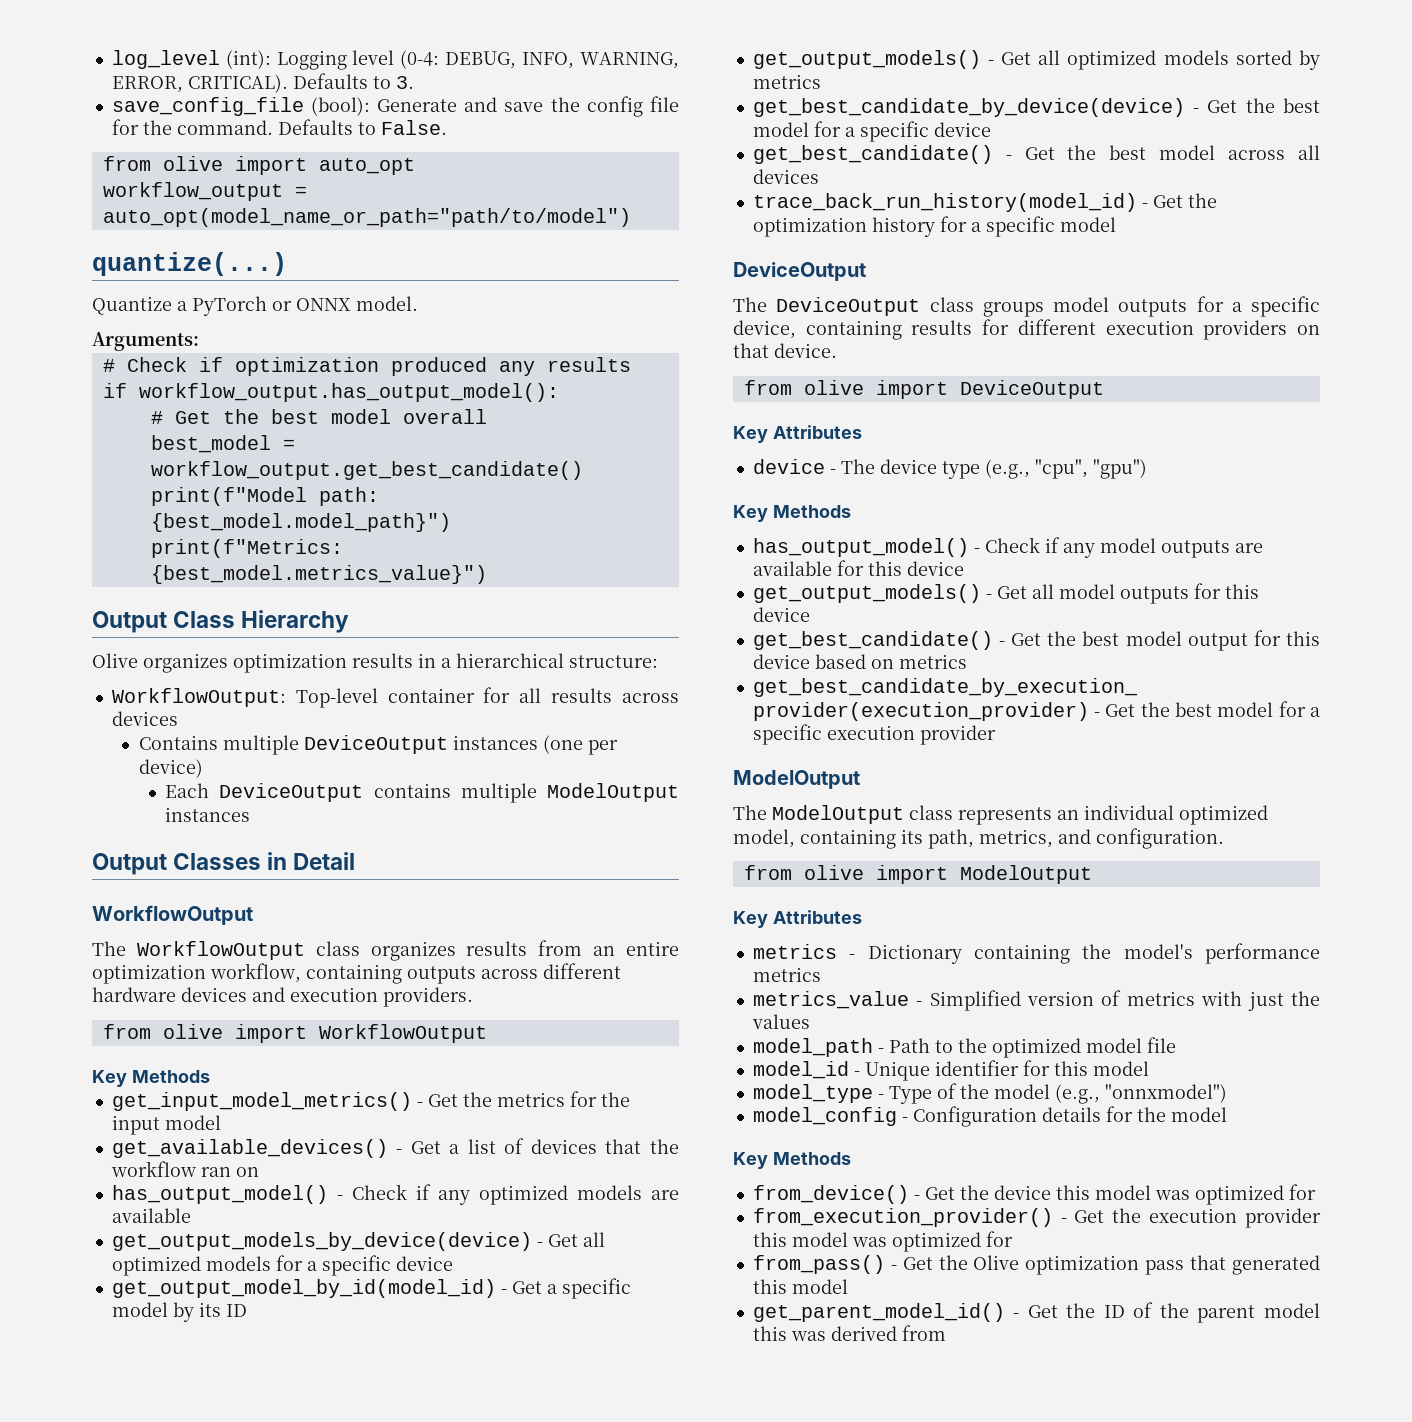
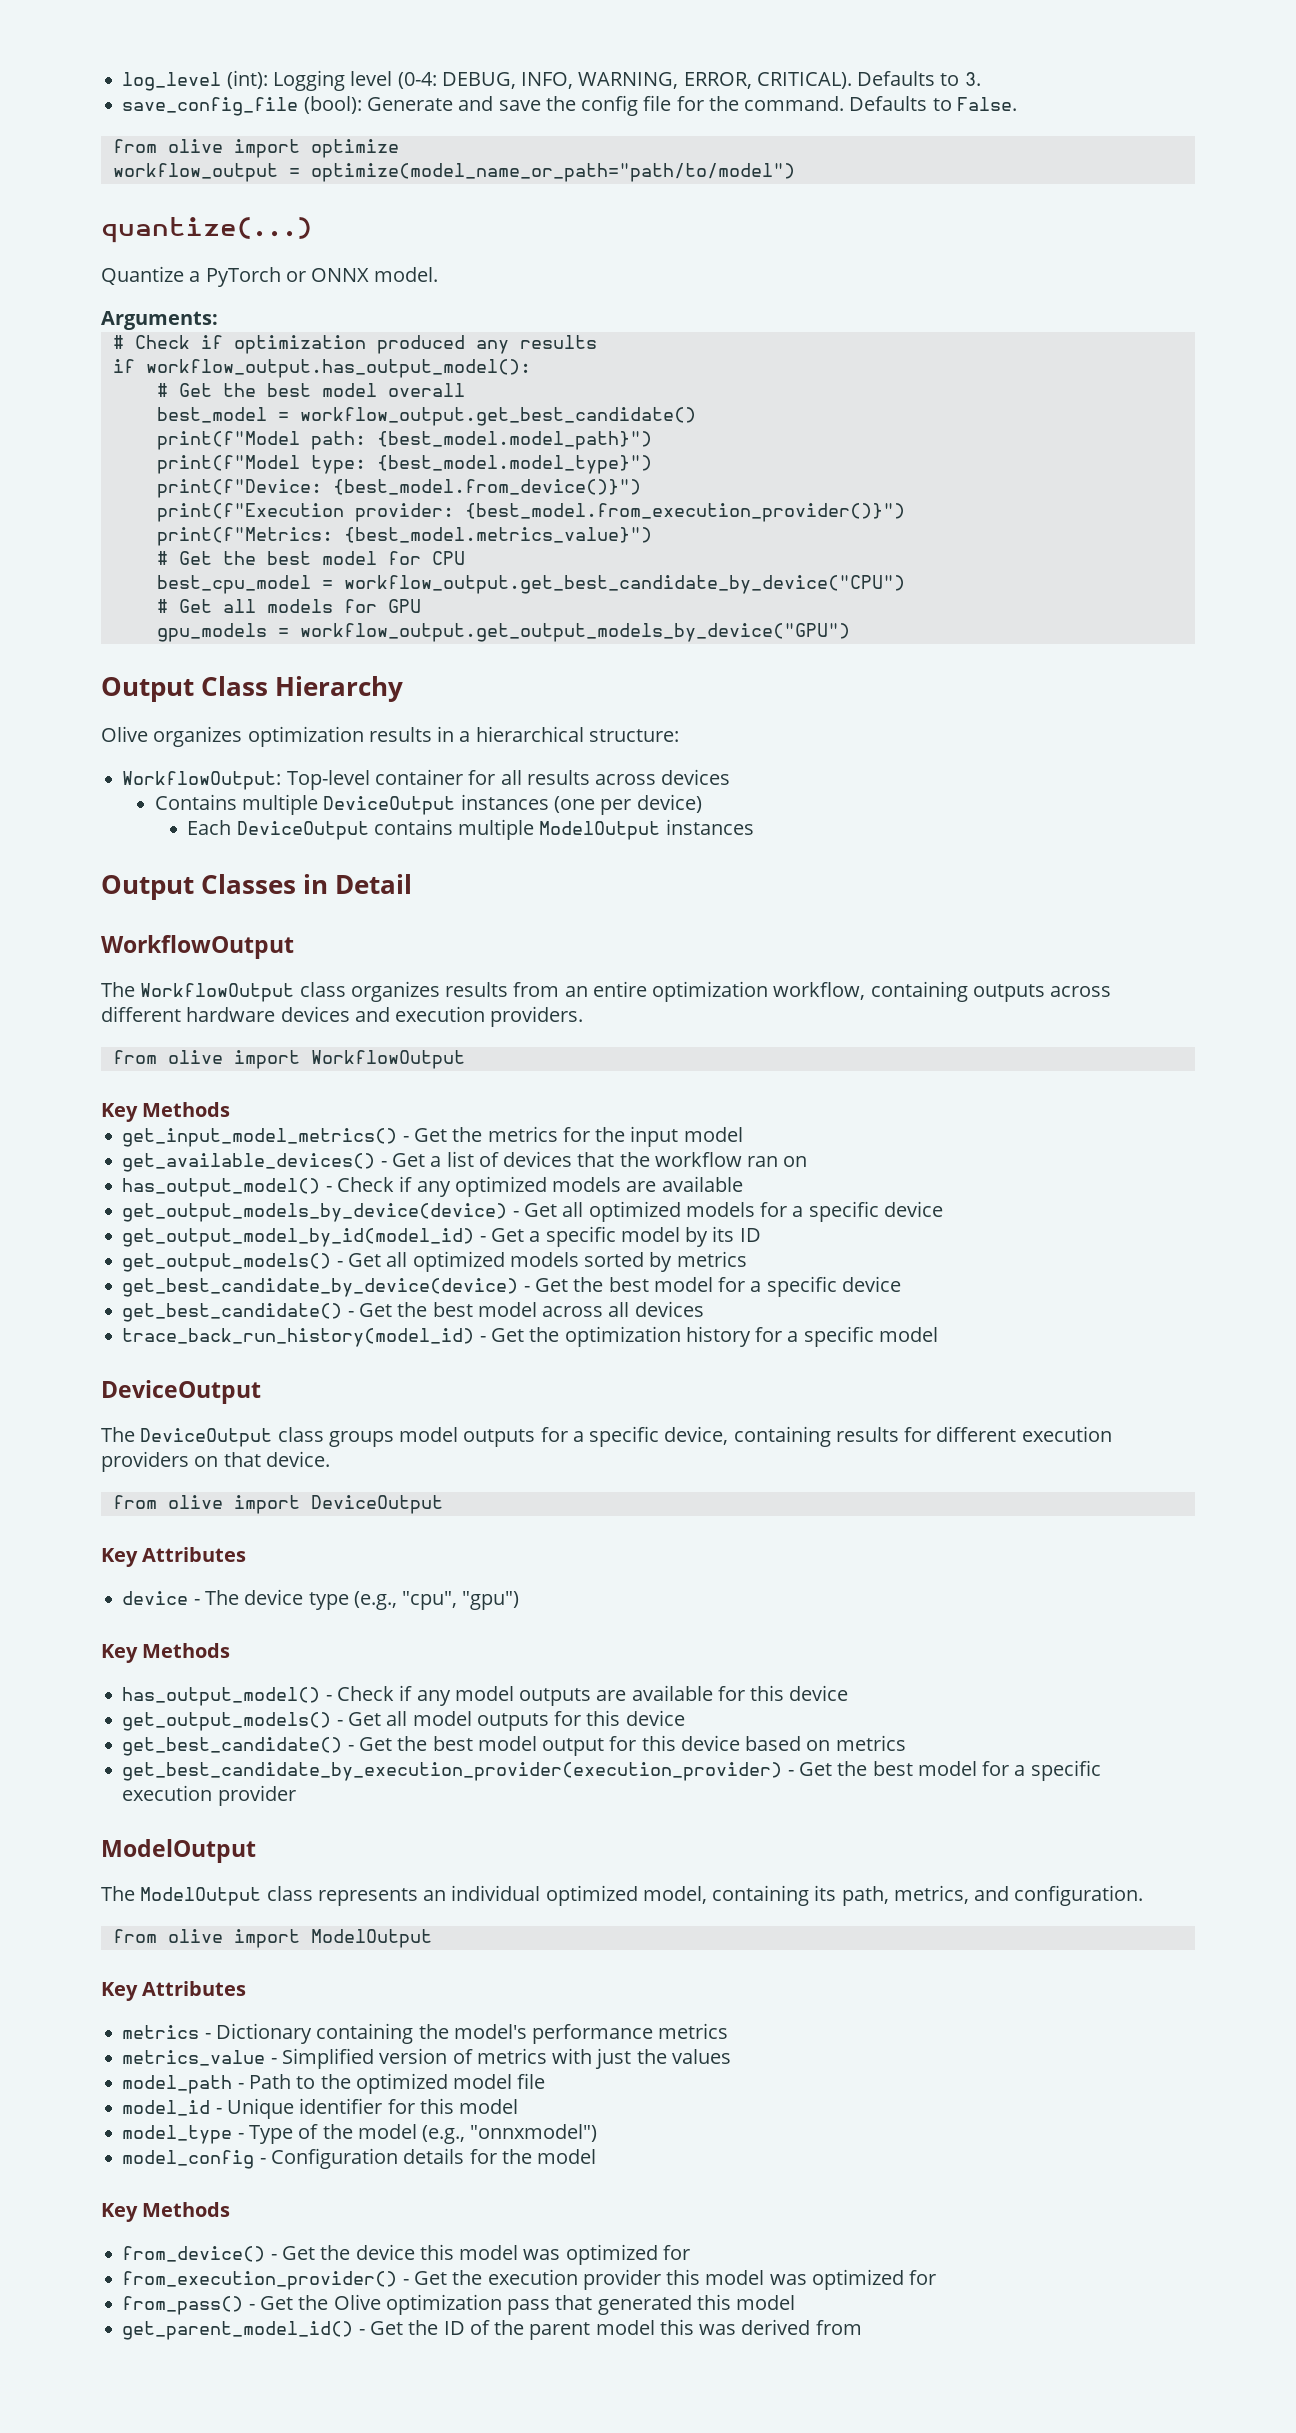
- from olive import auto_opt
+ from olive import optimize
- workflow_output = auto_opt(model_name_or_path="path/to/model")
+ workflow_output = optimize(model_name_or_path="path/to/model")
+ print(f"Model type: {best_model.model_type}")
+ print(f"Device: {best_model.from_device()}")
+ print(f"Execution provider: {best_model.from_execution_provider()}")
  print(f"Metrics: {best_model.metrics_value}")
+ # Get the best model for CPU
+ best_cpu_model = workflow_output.get_best_candidate_by_device("CPU")
+ # Get all models for GPU
+ gpu_models = workflow_output.get_output_models_by_device("GPU")

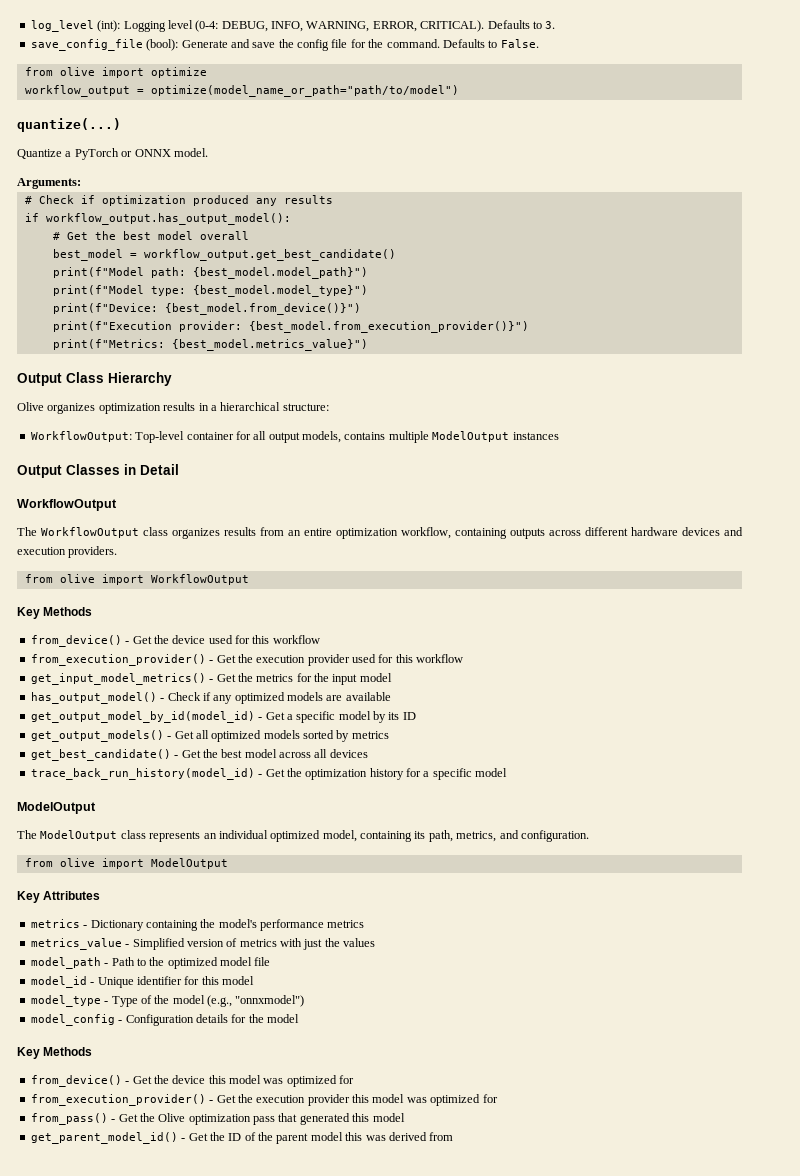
- # Get the best model for CPU
- best_cpu_model = workflow_output.get_best_candidate_by_device("CPU")
- # Get all models for GPU
- gpu_models = workflow_output.get_output_models_by_device("GPU")
- WorkflowOutput: Top-level container for all results across devices
- Contains multiple DeviceOutput instances (one per device)
- Each DeviceOutput contains multiple ModelOutput instances
+ WorkflowOutput: Top-level container for all output models, contains multiple ModelOutput instances
+ from_device() - Get the device used for this workflow
+ from_execution_provider() - Get the execution provider used for this workflow
- get_available_devices() - Get a list of devices that the workflow ran on
- get_output_models_by_device(device) - Get all optimized models for a specific device
- get_best_candidate_by_device(device) - Get the best model for a specific device
  trace_back_run_history(model_id) - Get the optimization history for a specific model
- DeviceOutput
- The DeviceOutput class groups model outputs for a specific device, containing results for different execution providers on that device.
- from olive import DeviceOutput
- Key Attributes
- device - The device type (e.g., "cpu", "gpu")
- Key Methods
- has_output_model() - Check if any model outputs are available for this device
- get_output_models() - Get all model outputs for this device
- get_best_candidate() - Get the best model output for this device based on metrics
- get_best_candidate_by_execution_provider(execution_provider) - Get the best model for a specific execution provider

